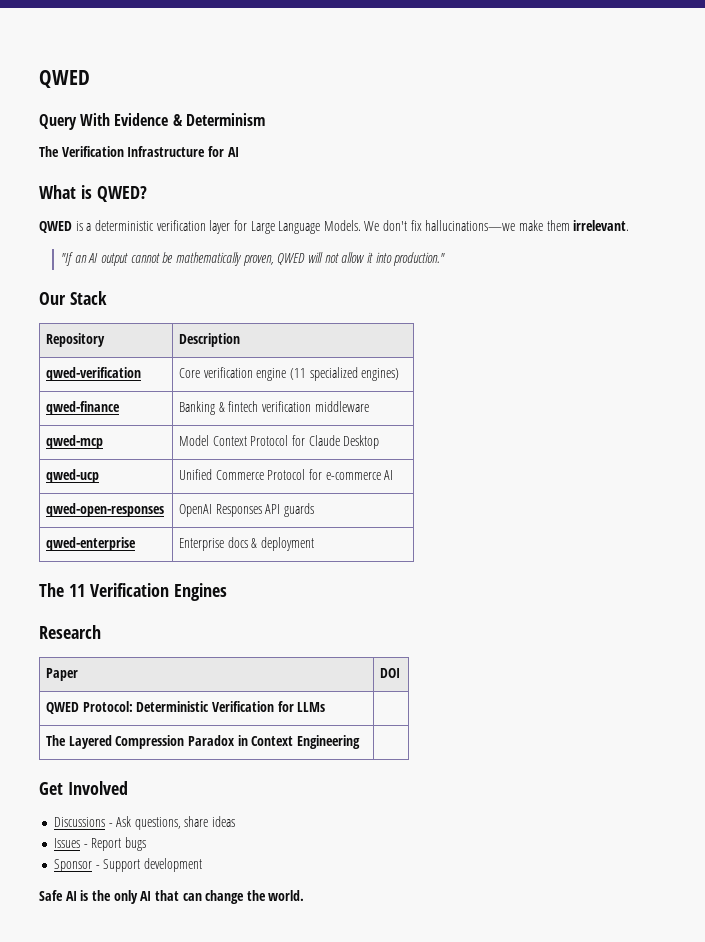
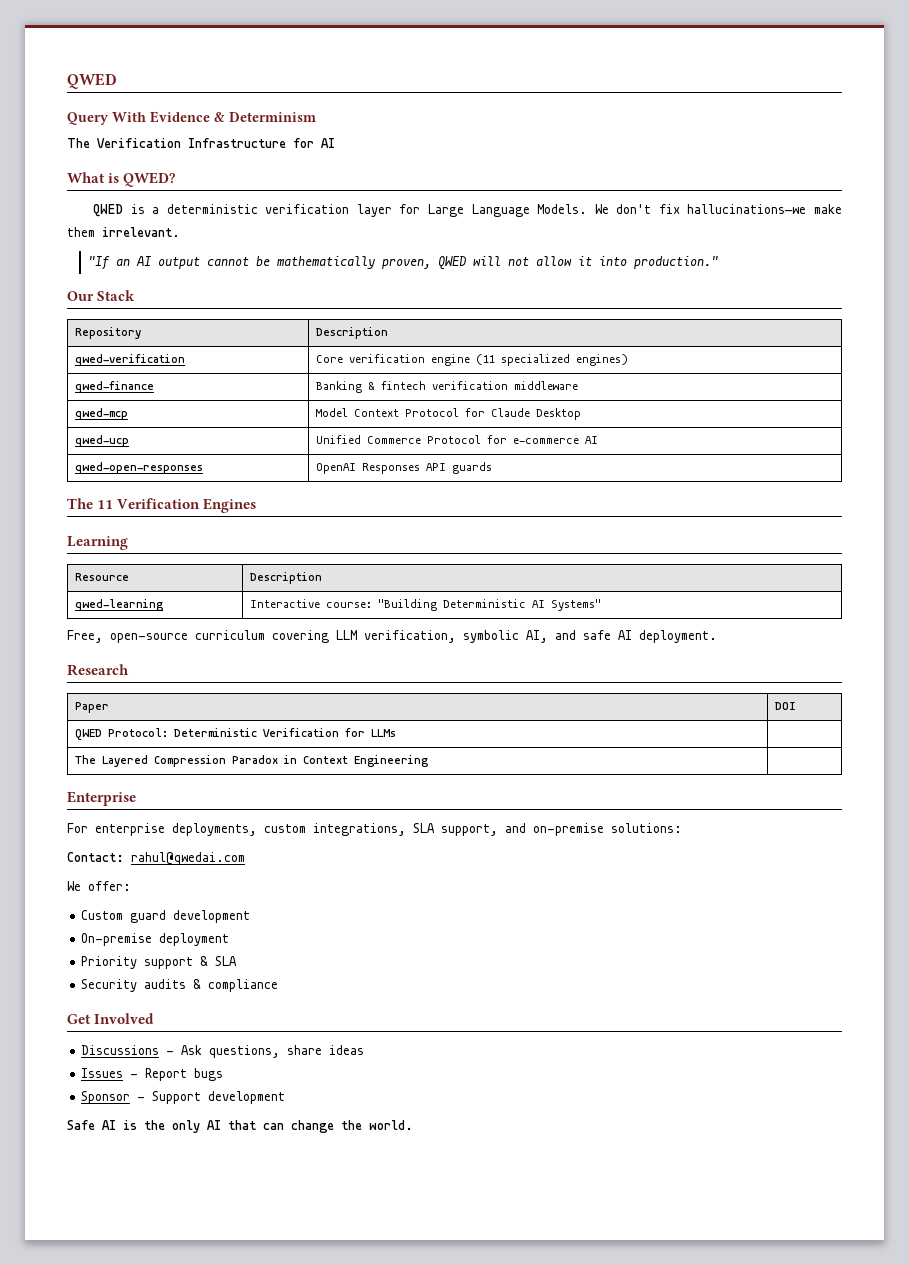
- qwed-enterprise | Enterprise docs & deployment
+ Learning
+ Resource | Description
+ qwed-learning | Interactive course: "Building Deterministic AI Systems"
+ Free, open-source curriculum covering LLM verification, symbolic AI, and safe AI deployment.
+ Enterprise
+ For enterprise deployments, custom integrations, SLA support, and on-premise solutions:
+ Contact: rahul@qwedai.com
+ We offer:
+ Custom guard development
+ On-premise deployment
+ Priority support & SLA
+ Security audits & compliance

